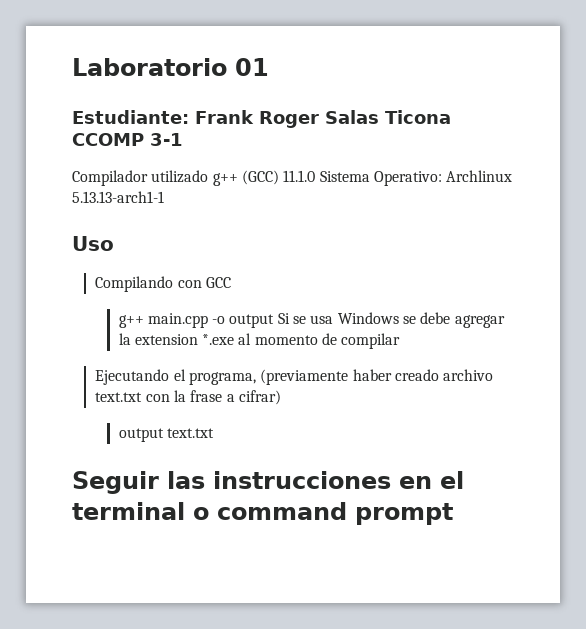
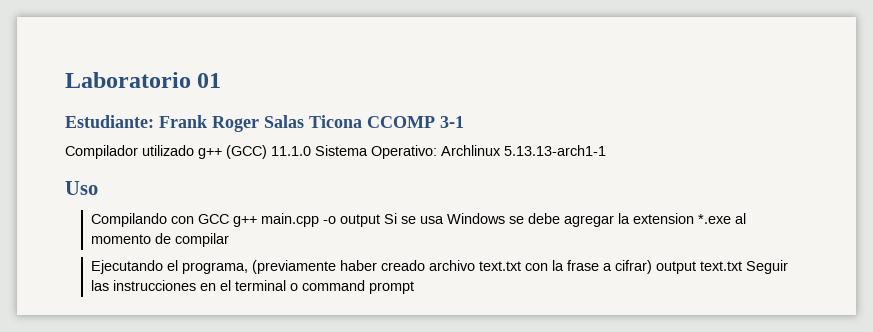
- Compilando con GCC
- g++ main.cpp -o output Si se usa Windows se debe agregar la extension *.exe al momento de compilar
+ Compilando con GCC g++ main.cpp -o output Si se usa Windows se debe agregar la extension *.exe al momento de compilar
- Ejecutando el programa, (previamente haber creado archivo text.txt con la frase a cifrar)
- output text.txt
- Seguir las instrucciones en el terminal o command prompt
+ Ejecutando el programa, (previamente haber creado archivo text.txt con la frase a cifrar) output text.txt Seguir las instrucciones en el terminal o command prompt

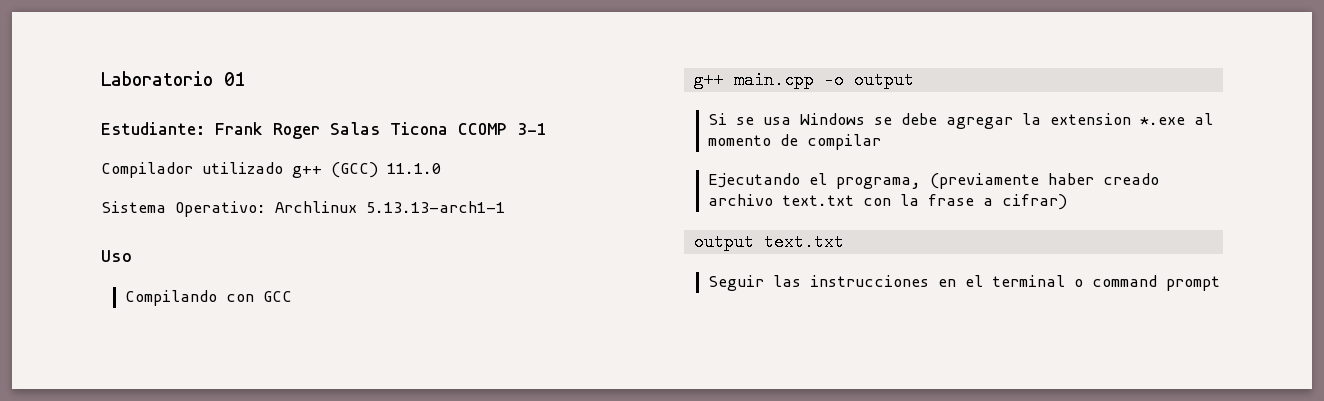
- Compilador utilizado g++ (GCC) 11.1.0 Sistema Operativo: Archlinux 5.13.13-arch1-1
+ Compilador utilizado g++ (GCC) 11.1.0
+ Sistema Operativo: Archlinux 5.13.13-arch1-1
- Compilando con GCC g++ main.cpp -o output Si se usa Windows se debe agregar la extension *.exe al momento de compilar
+ Compilando con GCC
+ g++ main.cpp -o output
+ Si se usa Windows se debe agregar la extension *.exe al momento de compilar
- Ejecutando el programa, (previamente haber creado archivo text.txt con la frase a cifrar) output text.txt Seguir las instrucciones en el terminal o command prompt
+ Ejecutando el programa, (previamente haber creado archivo text.txt con la frase a cifrar)
+ output text.txt
+ Seguir las instrucciones en el terminal o command prompt

